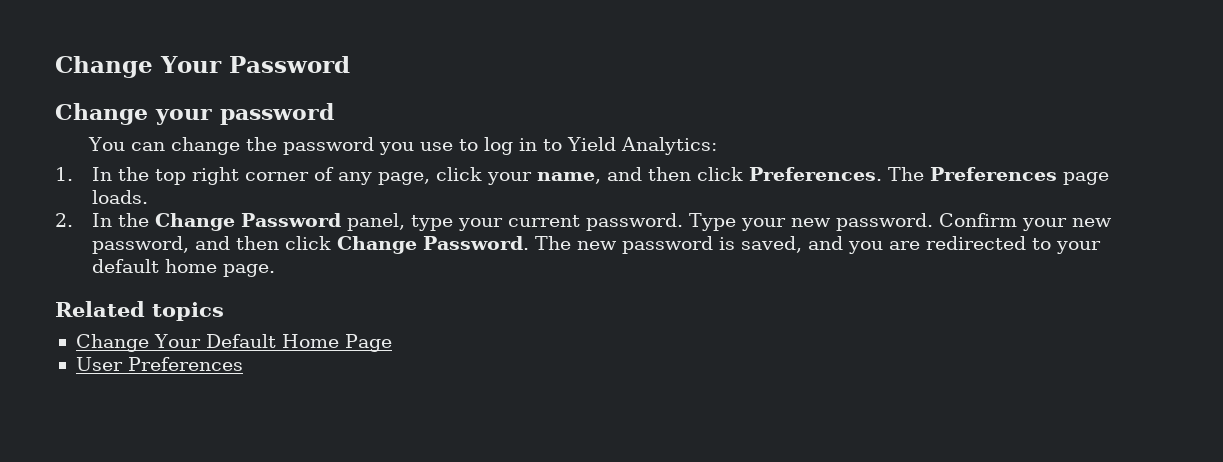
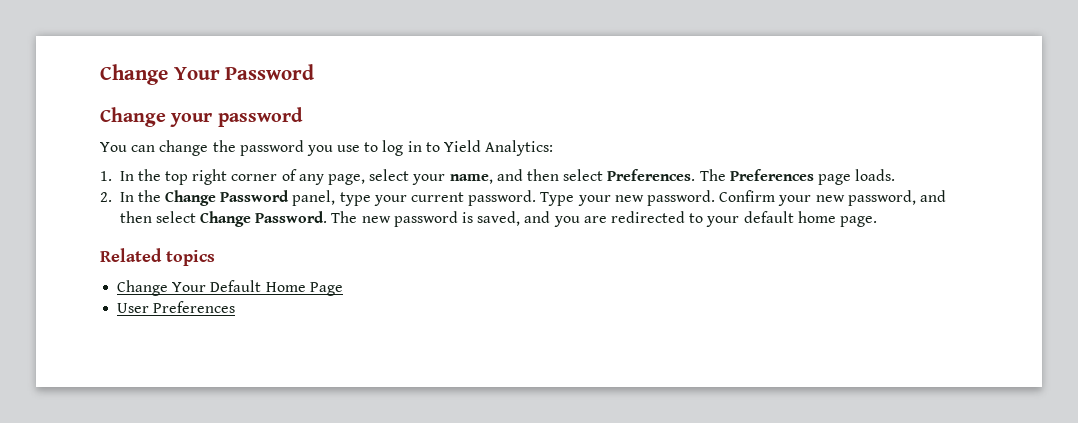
- 1. In the top right corner of any page, click your name, and then click Preferences.
+ 1. In the top right corner of any page, select your name, and then select Preferences.
- Confirm your new password, and then click Change Password.
+ Confirm your new password, and then select Change Password.

